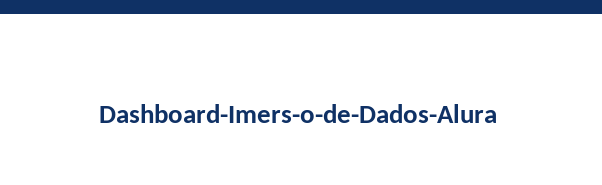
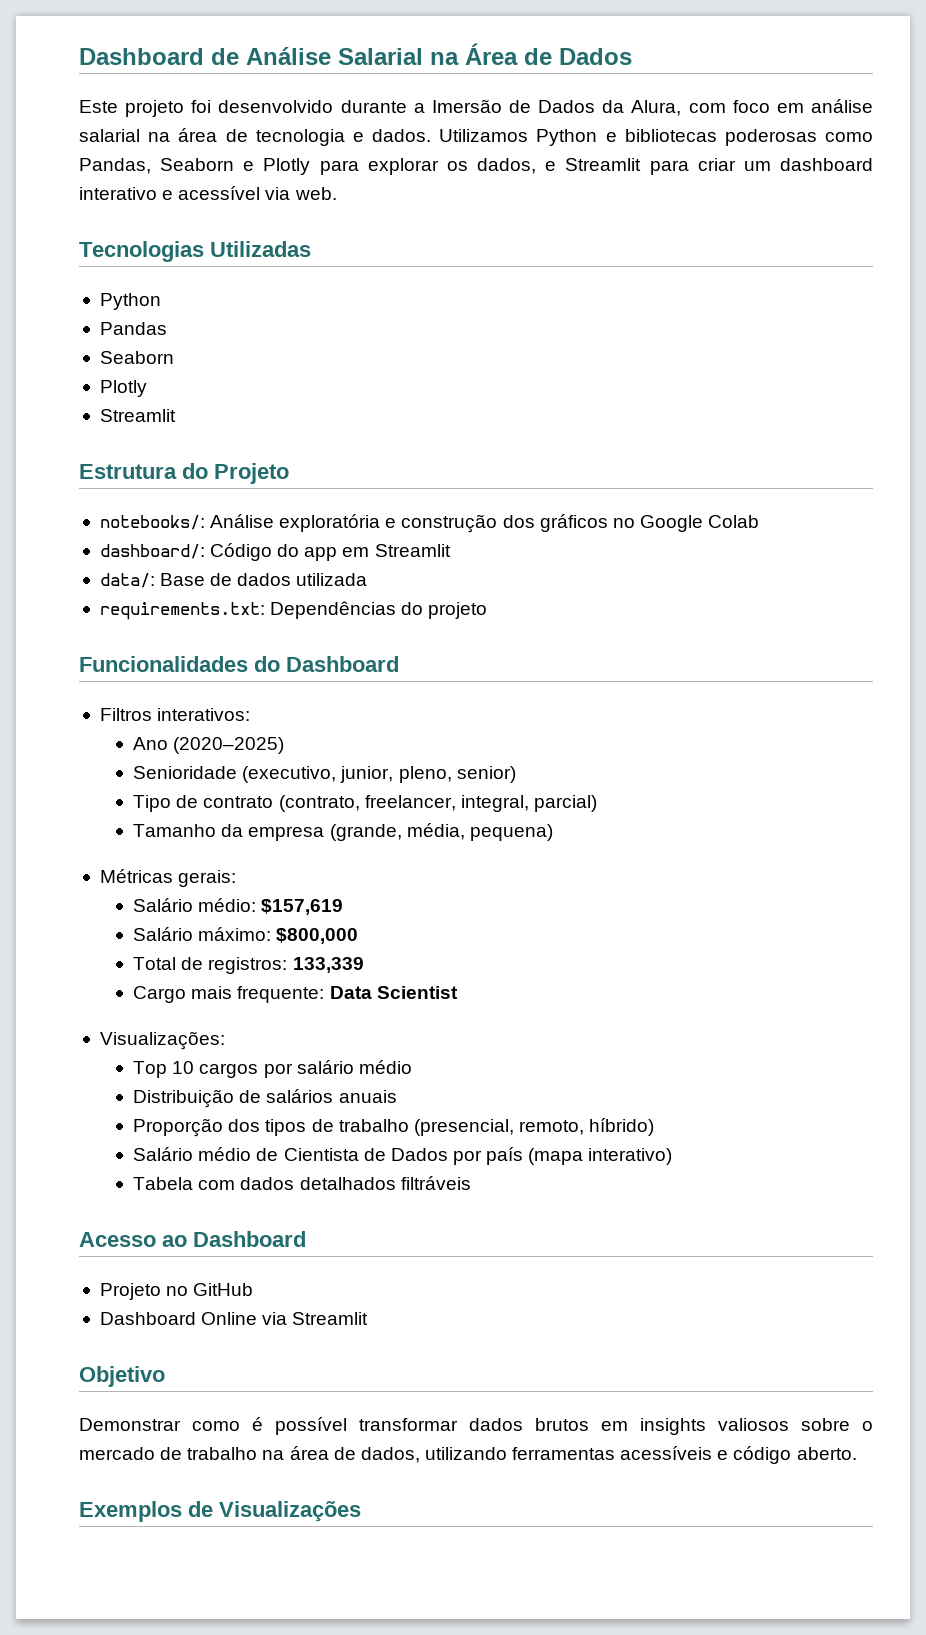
- Dashboard-Imers-o-de-Dados-Alura
+ Dashboard de Análise Salarial na Área de Dados
+ Este projeto foi desenvolvido durante a Imersão de Dados da Alura, com foco em análise salarial na área de tecnologia e dados. Utilizamos Python e bibliotecas poderosas como Pandas, Seaborn e Plotly para explorar os dados, e Streamlit para criar um dashboard interativo e acessível via web.
+ Tecnologias Utilizadas
+ Python
+ Pandas
+ Seaborn
+ Plotly
+ Streamlit
+ Estrutura do Projeto
+ notebooks/: Análise exploratória e construção dos gráficos no Google Colab
+ dashboard/: Código do app em Streamlit
+ data/: Base de dados utilizada
+ requirements.txt: Dependências do projeto
+ Funcionalidades do Dashboard
+ Filtros interativos:
+ Ano (2020–2025)
+ Senioridade (executivo, junior, pleno, senior)
+ Tipo de contrato (contrato, freelancer, integral, parcial)
+ Tamanho da empresa (grande, média, pequena)
+ Métricas gerais:
+ Salário médio: $157,619
+ Salário máximo: $800,000
+ Total de registros: 133,339
+ Cargo mais frequente: Data Scientist
+ Visualizações:
+ Top 10 cargos por salário médio
+ Distribuição de salários anuais
+ Proporção dos tipos de trabalho (presencial, remoto, híbrido)
+ Salário médio de Cientista de Dados por país (mapa interativo)
+ Tabela com dados detalhados filtráveis
+ Acesso ao Dashboard
+ Projeto no GitHub
+ Dashboard Online via Streamlit
+ Objetivo
+ Demonstrar como é possível transformar dados brutos em insights valiosos sobre o mercado de trabalho na área de dados, utilizando ferramentas acessíveis e código aberto.
+ Exemplos de Visualizações

